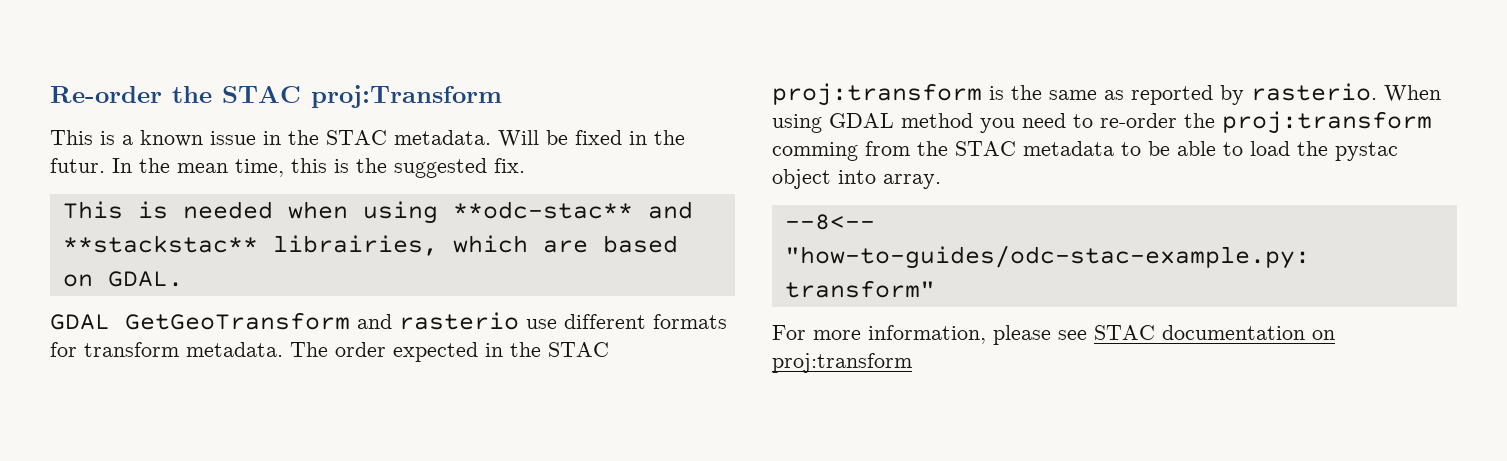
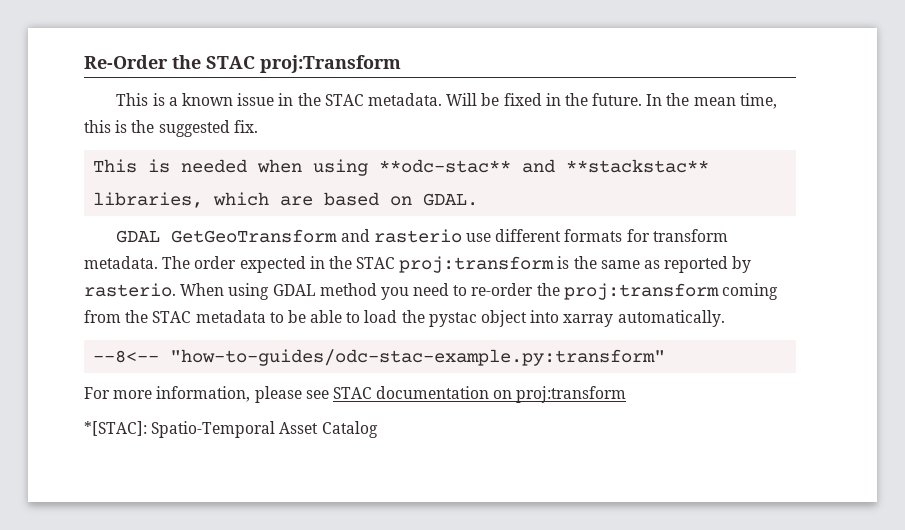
- Re-order the STAC proj:Transform
+ Re-Order the STAC proj:Transform
- Will be fixed in the futur.
+ Will be fixed in the future.
- This is needed when using **odc-stac** and **stackstac** librairies, which are based on GDAL.
+ This is needed when using **odc-stac** and **stackstac** libraries, which are based on GDAL.
- When using GDAL method you need to re-order the proj:transform comming from the STAC metadata to be able to load the pystac object into array.
+ When using GDAL method you need to re-order the proj:transform coming from the STAC metadata to be able to load the pystac object into xarray automatically.
+ *[STAC]: Spatio-Temporal Asset Catalog

